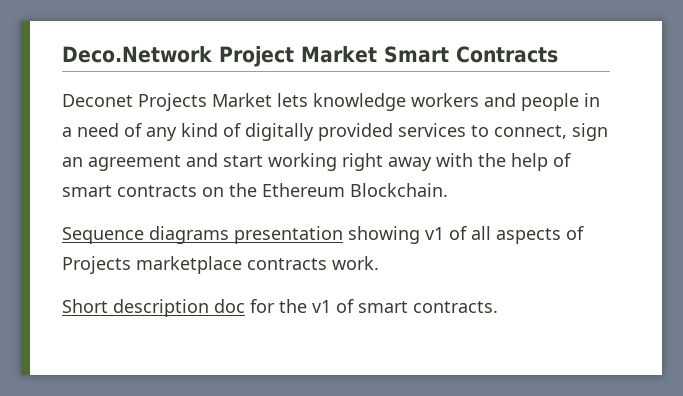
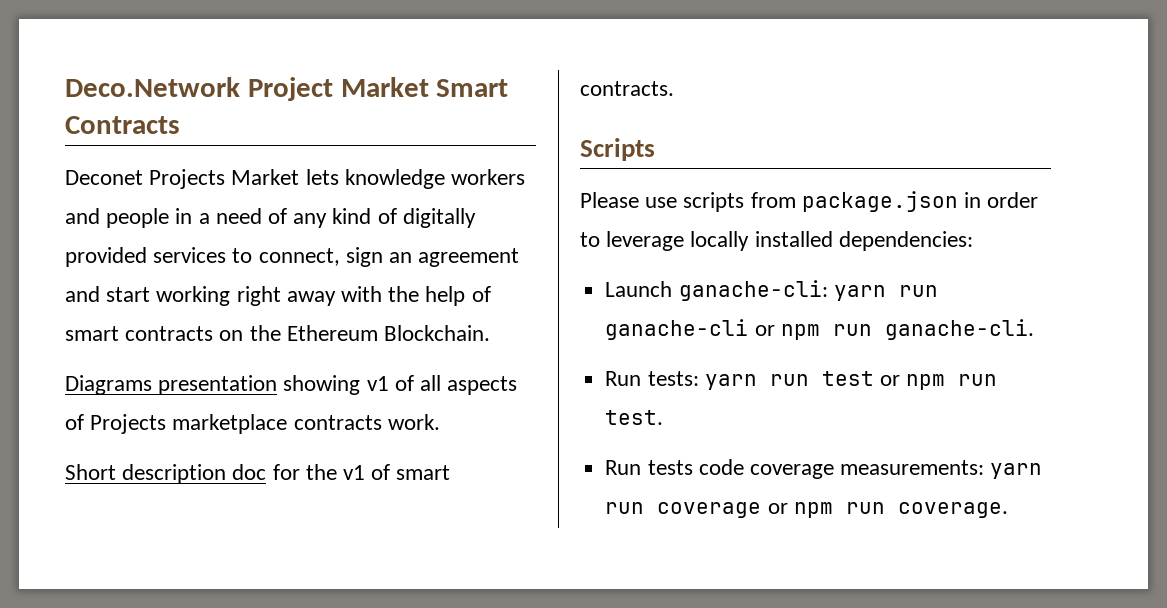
- Sequence diagrams presentation showing v1 of all aspects of Projects marketplace contracts work.
+ Diagrams presentation showing v1 of all aspects of Projects marketplace contracts work.
+ Scripts
+ Please use scripts from package.json in order to leverage locally installed dependencies:
+ Launch ganache-cli: yarn run ganache-cli or npm run ganache-cli.
+ Run tests: yarn run test or npm run test.
+ Run tests code coverage measurements: yarn run coverage or npm run coverage.

